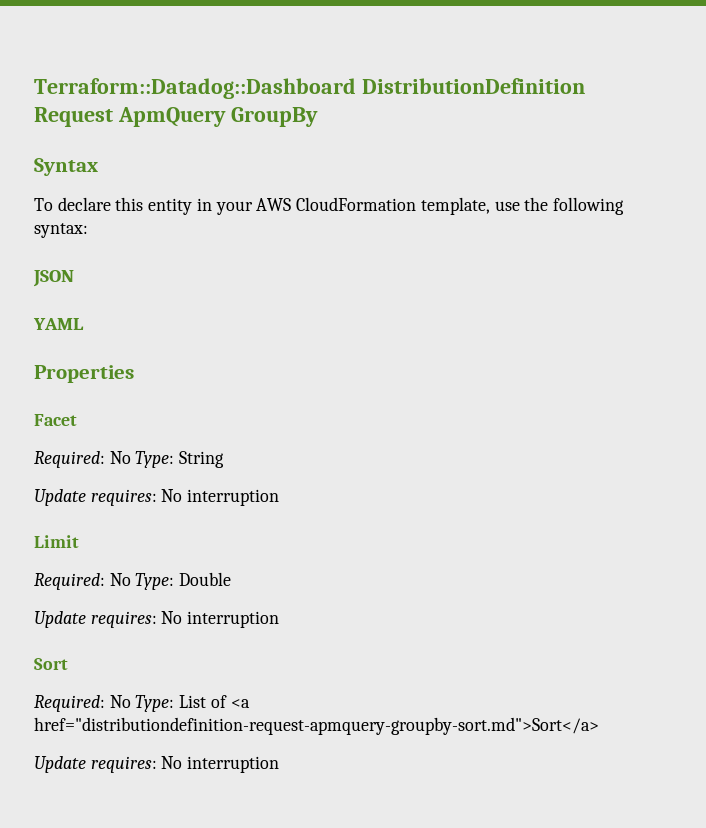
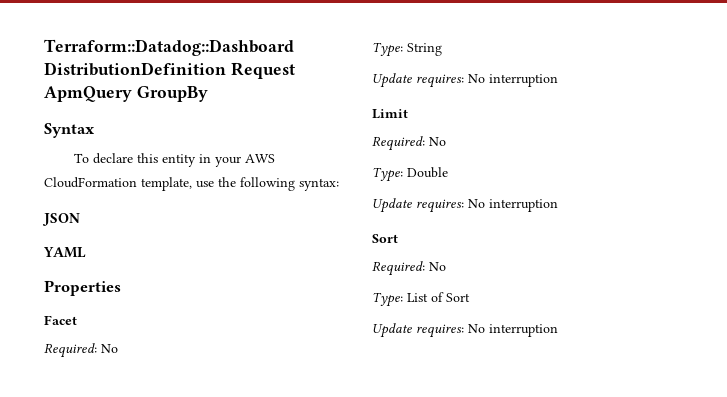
  Facet
- Required: No Type: String
+ Required: No
+ Type: String
  Limit
- Required: No Type: Double
+ Required: No
+ Type: Double
  Update requires: No interruption
  Sort
- Required: No Type: List of <a href="distributiondefinition-request-apmquery-groupby-sort.md">Sort</a>
+ Required: No
+ Type: List of Sort

